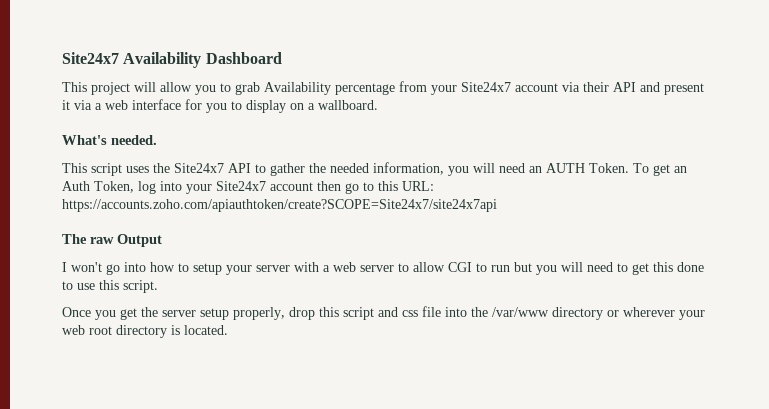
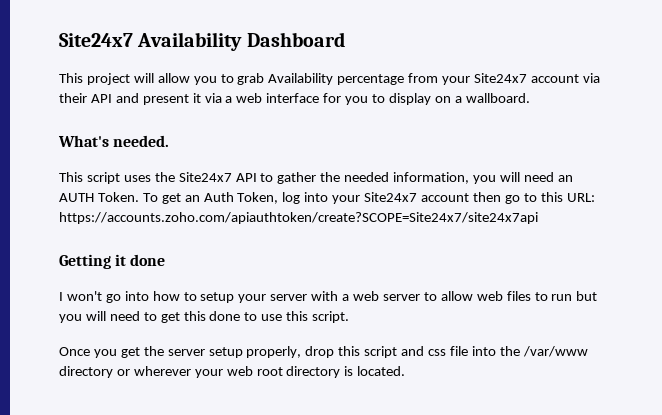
- The raw Output
+ Getting it done
- I won't go into how to setup your server with a web server to allow CGI to run but you will need to get this done to use this script.
+ I won't go into how to setup your server with a web server to allow web files to run but you will need to get this done to use this script.

